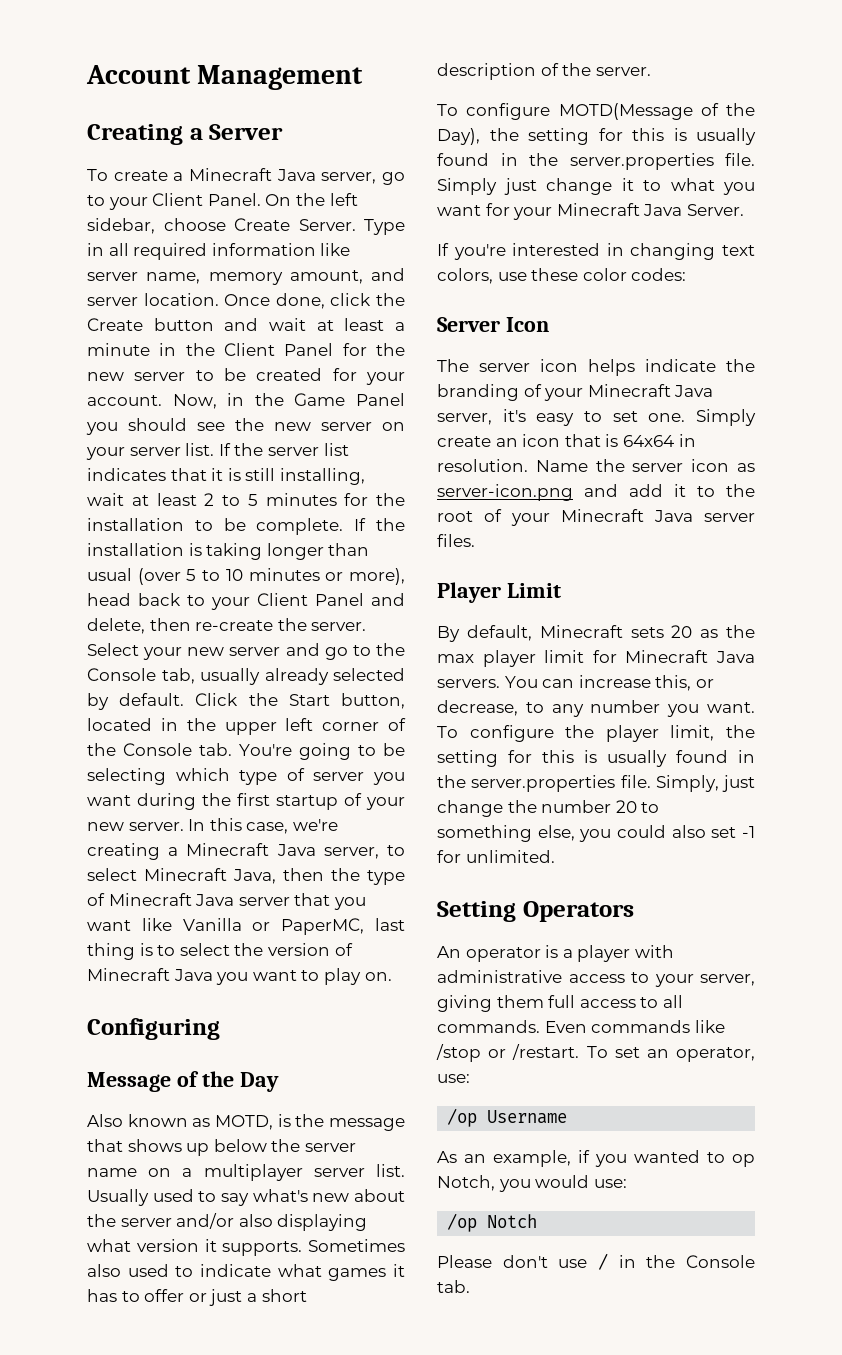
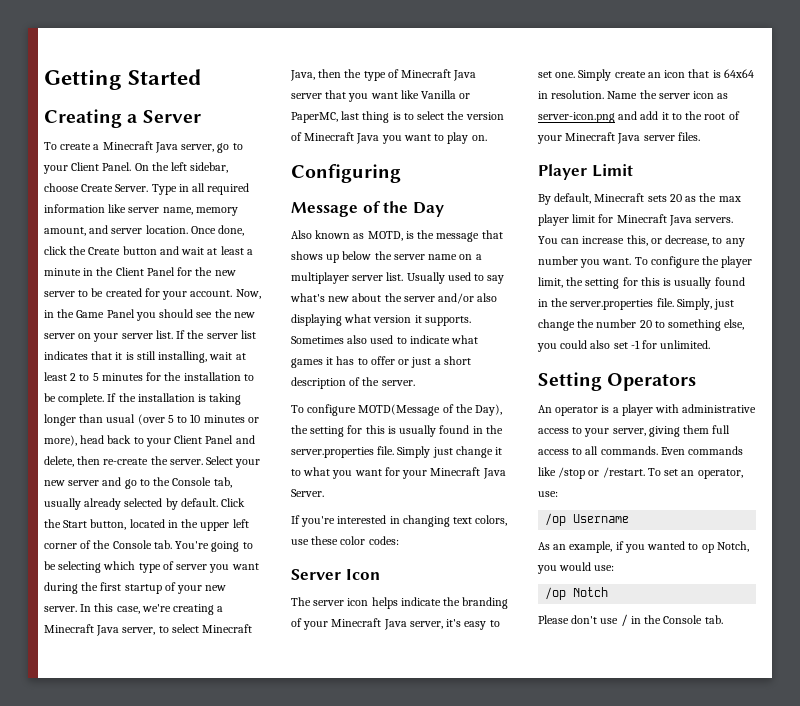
- Account Management
+ Getting Started

